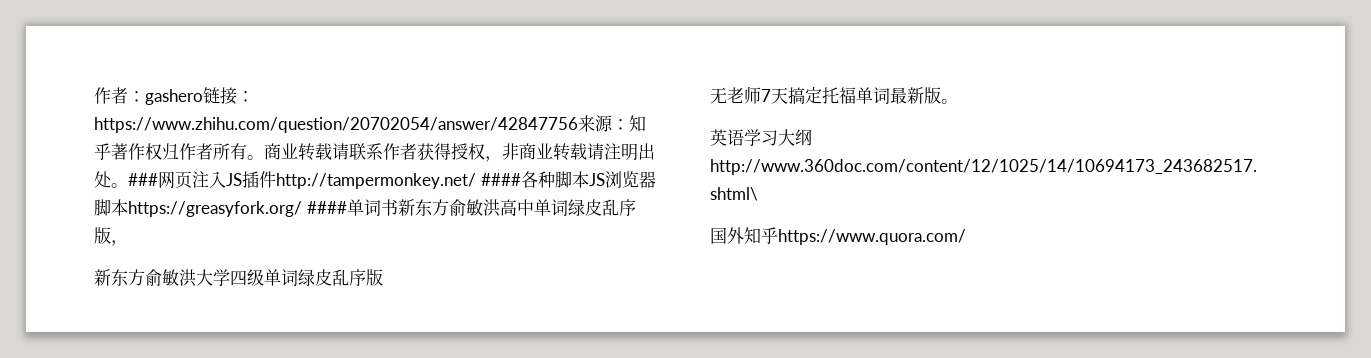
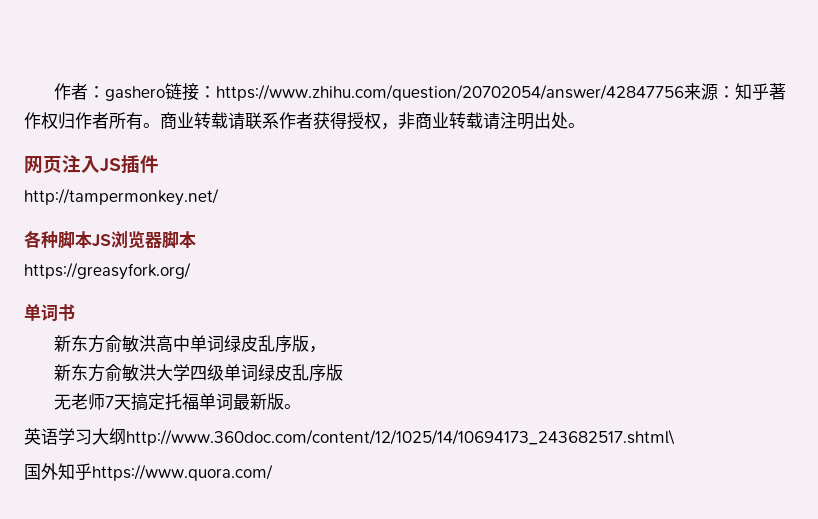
- 商业转载请联系作者获得授权，非商业转载请注明出处。###网页注入JS插件http://tampermonkey.net/ ####各种脚本JS浏览器脚本https://greasyfork.org/ ####单词书新东方俞敏洪高中单词绿皮乱序版，
+ 商业转载请联系作者获得授权，非商业转载请注明出处。
+ 网页注入JS插件
+ http://tampermonkey.net/
+ 各种脚本JS浏览器脚本
+ https://greasyfork.org/
+ 单词书
+ 新东方俞敏洪高中单词绿皮乱序版，

